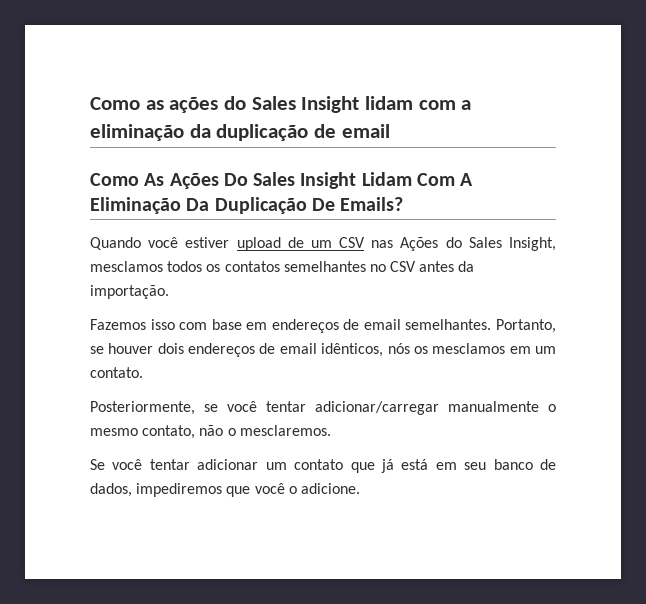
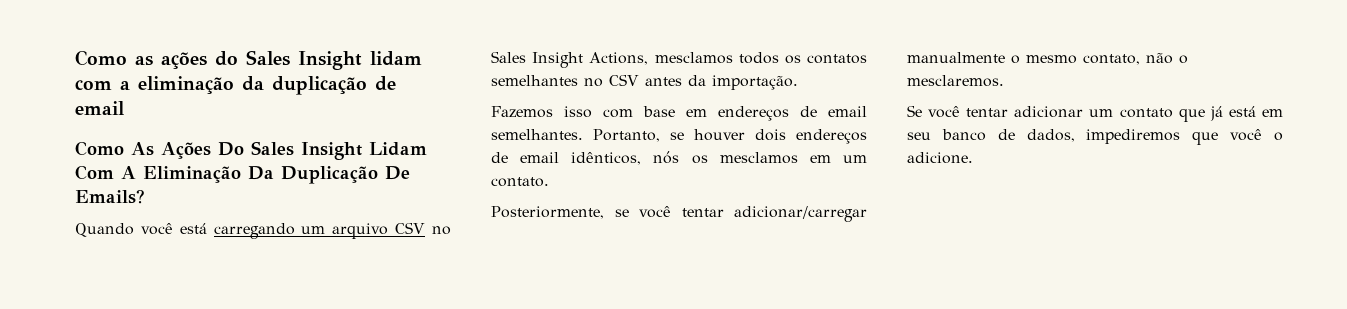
- Quando você estiver upload de um CSV nas Ações do Sales Insight, mesclamos todos os contatos semelhantes no CSV antes da importação.
+ Quando você está carregando um arquivo CSV no Sales Insight Actions, mesclamos todos os contatos semelhantes no CSV antes da importação.

